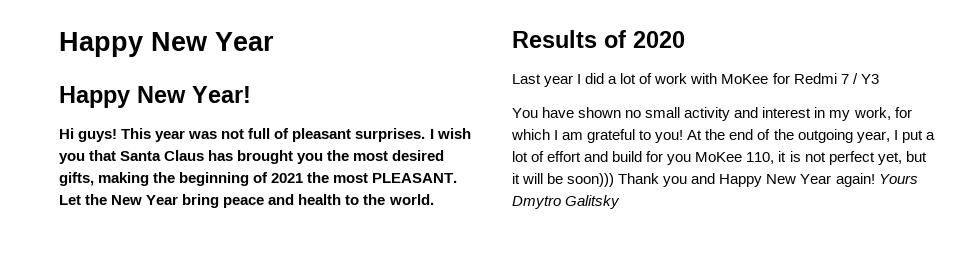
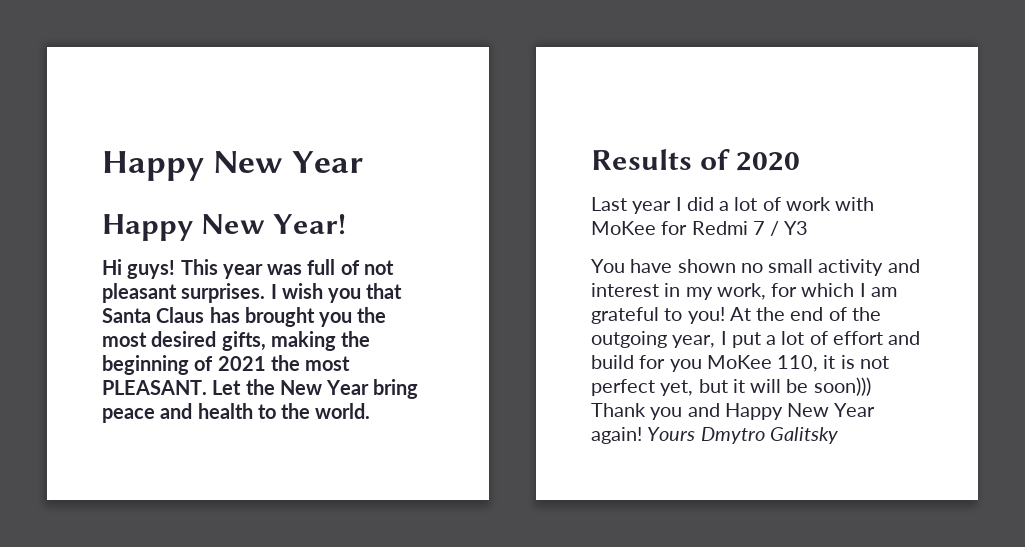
- This year was not full of pleasant surprises.
+ This year was full of not pleasant surprises.

